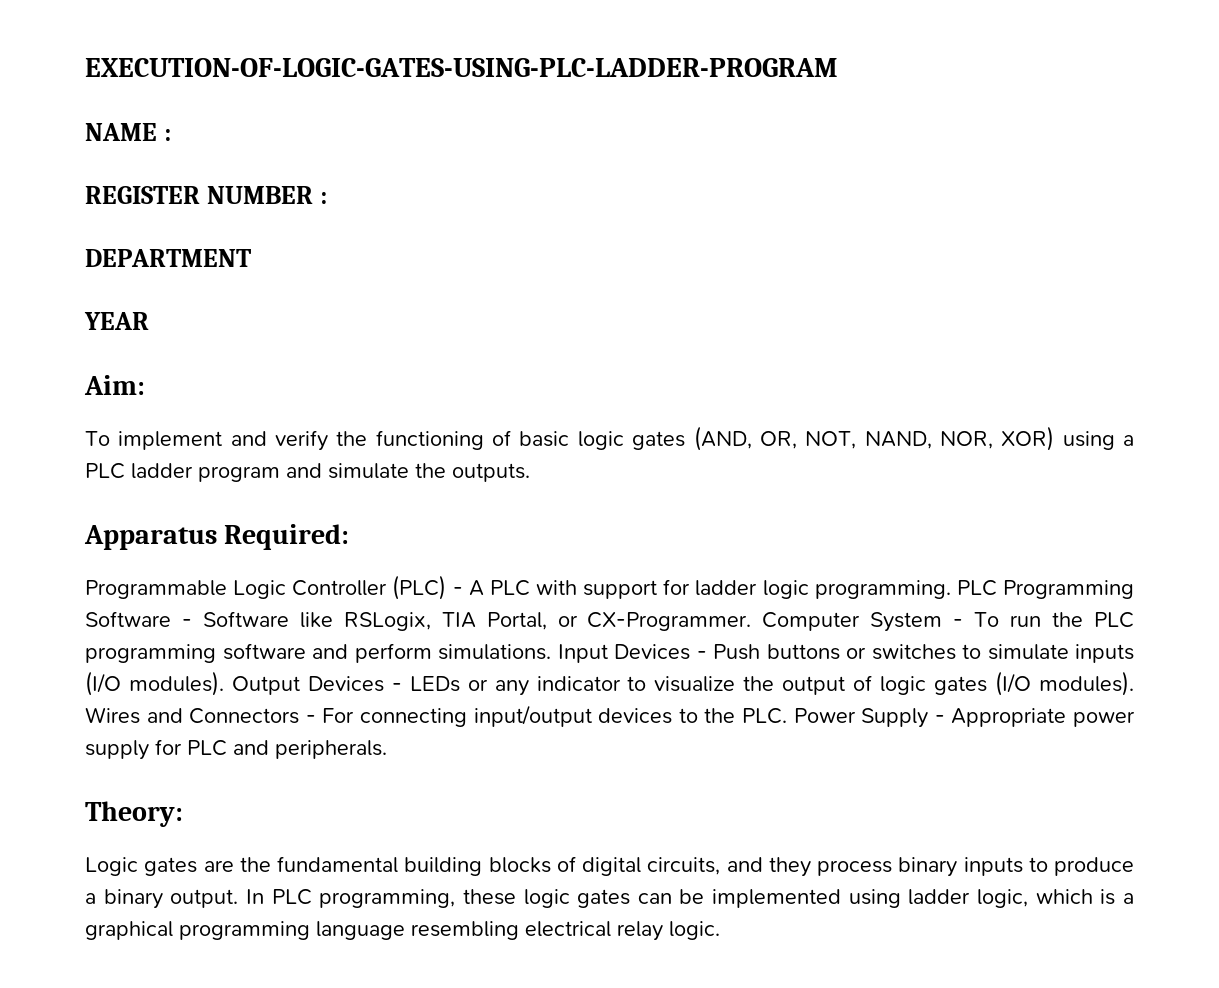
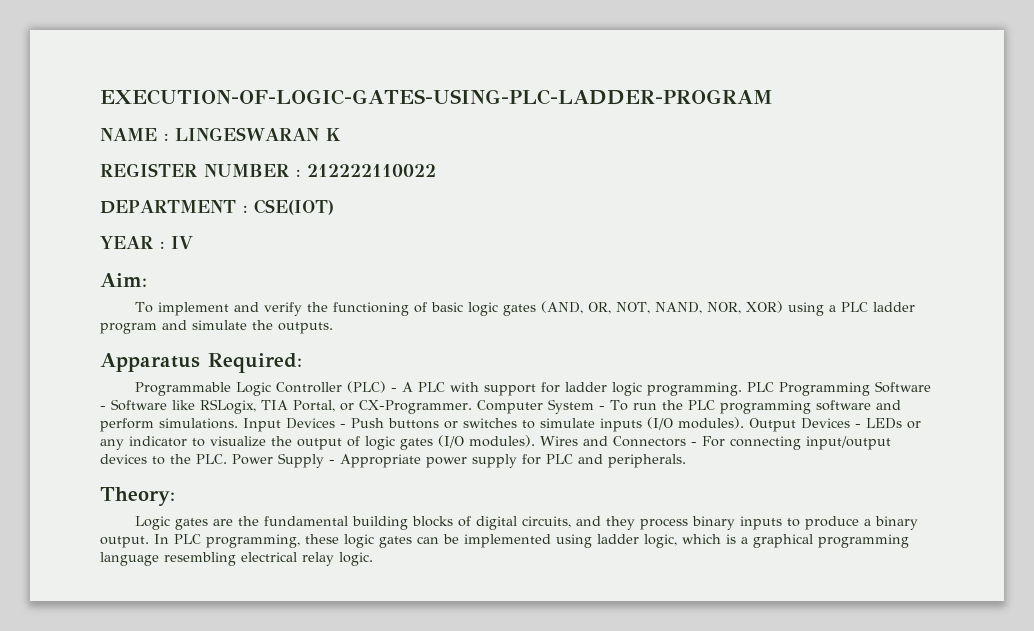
- NAME :
+ NAME : LINGESWARAN K
- REGISTER NUMBER :
+ REGISTER NUMBER : 212222110022
- DEPARTMENT
+ DEPARTMENT : CSE(IOT)
- YEAR
+ YEAR : IV

